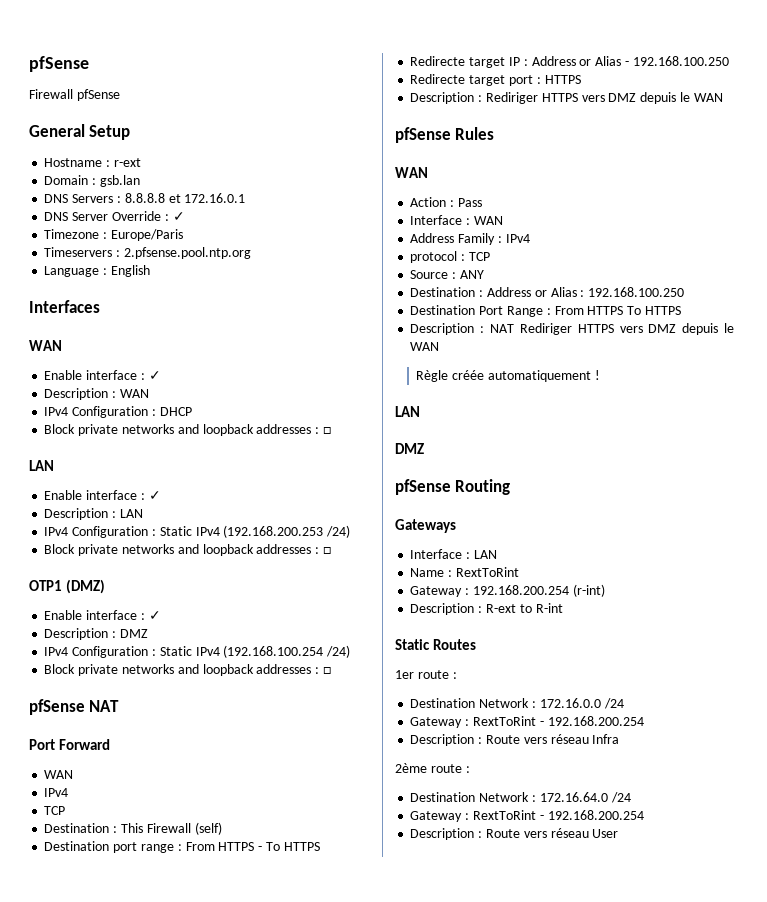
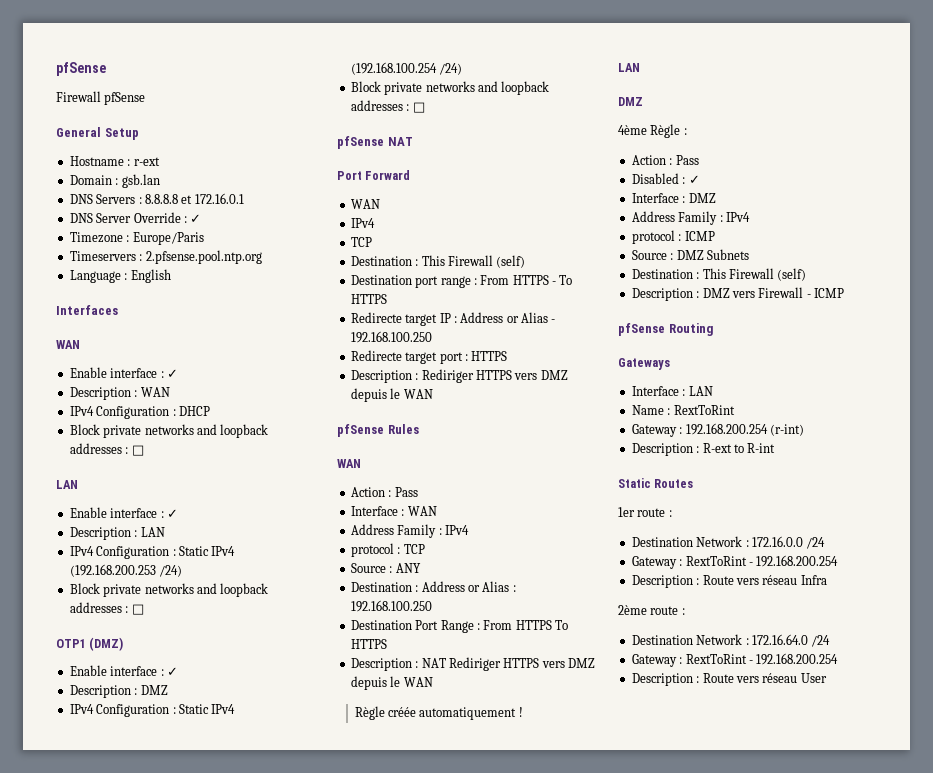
+ 4ème Règle :
+ Action : Pass
+ Disabled : ✓
+ Interface : DMZ
+ Address Family : IPv4
+ protocol : ICMP
+ Source : DMZ Subnets
+ Destination : This Firewall (self)
+ Description : DMZ vers Firewall - ICMP

